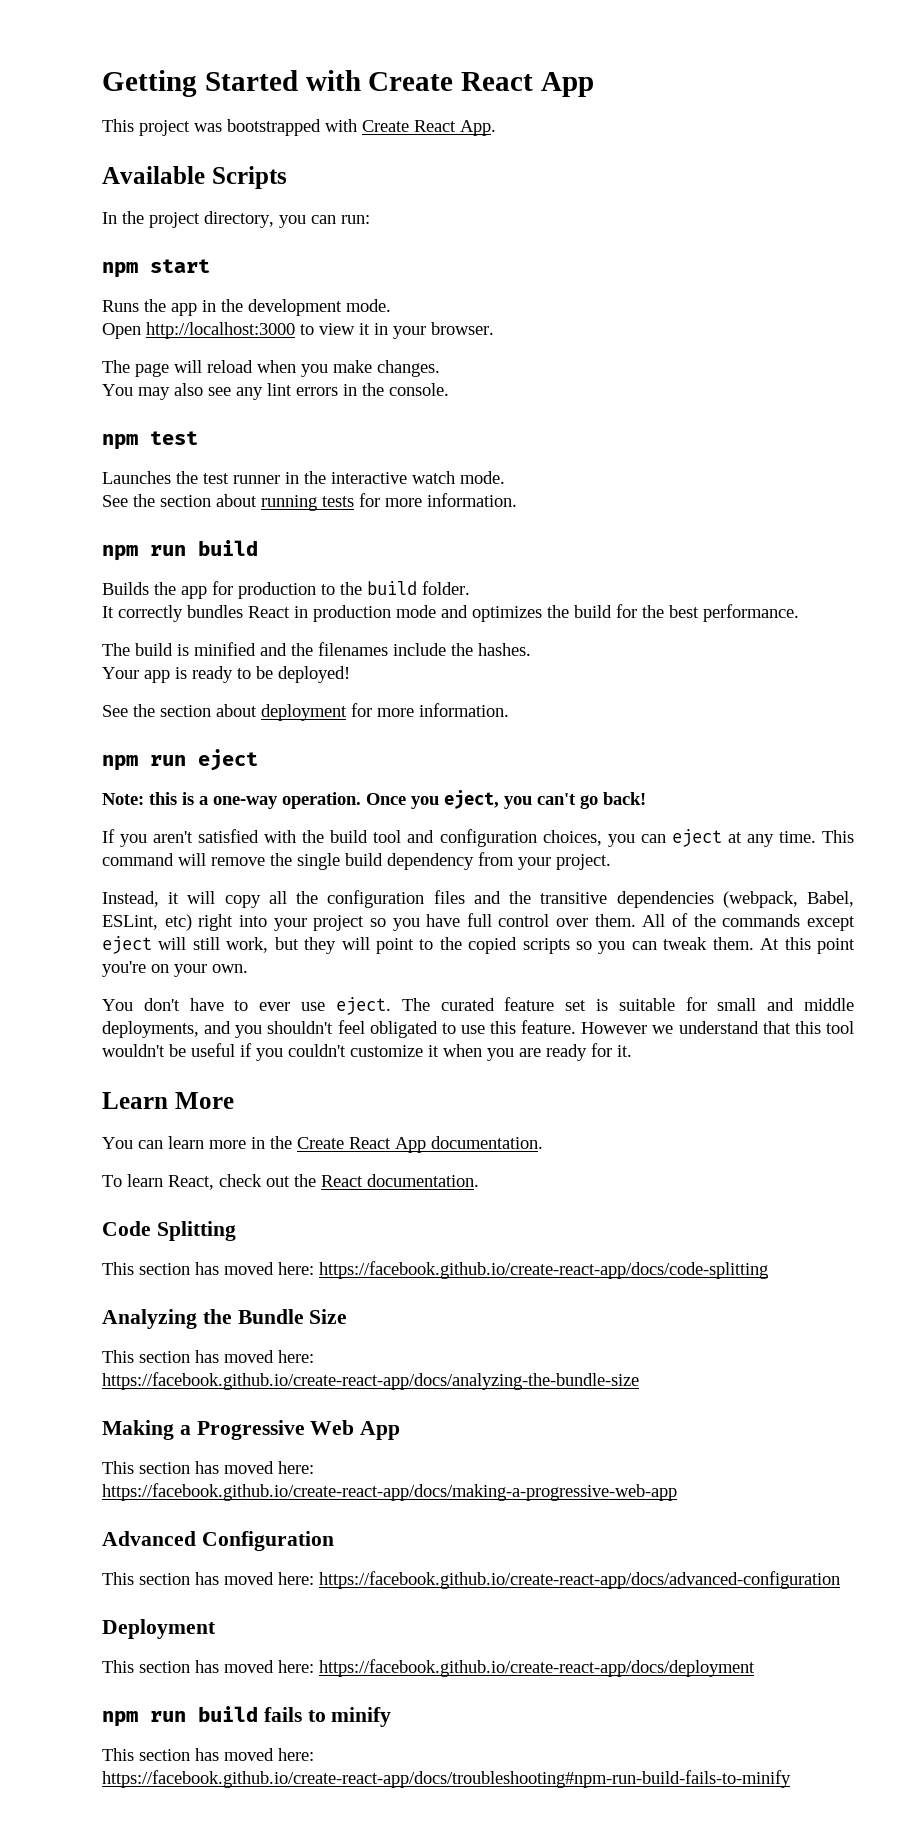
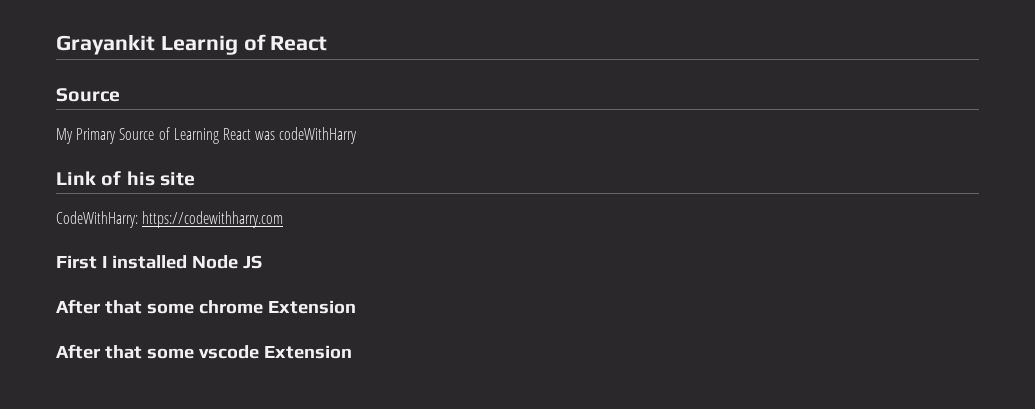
- Getting Started with Create React App
- This project was bootstrapped with Create React App.
- Available Scripts
- In the project directory, you can run:
- npm start
- Runs the app in the development mode.
- Open http://localhost:3000 to view it in your browser.
- The page will reload when you make changes.
- You may also see any lint errors in the console.
- npm test
- Launches the test runner in the interactive watch mode.
- See the section about running tests for more information.
- npm run build
- Builds the app for production to the build folder.
- It correctly bundles React in production mode and optimizes the build for the best performance.
- The build is minified and the filenames include the hashes.
- Your app is ready to be deployed!
- See the section about deployment for more information.
- npm run eject
- Note: this is a one-way operation. Once you eject, you can't go back!
- If you aren't satisfied with the build tool and configuration choices, you can eject at any time. This command will remove the single build dependency from your project.
- Instead, it will copy all the configuration files and the transitive dependencies (webpack, Babel, ESLint, etc) right into your project so you have full control over them. All of the commands except eject will still work, but they will point to the copied scripts so you can tweak them. At this point you're on your own.
- You don't have to ever use eject. The curated feature set is suitable for small and middle deployments, and you shouldn't feel obligated to use this feature. However we understand that this tool wouldn't be useful if you couldn't customize it when you are ready for it.
- Learn More
- You can learn more in the Create React App documentation.
- To learn React, check out the React documentation.
- Code Splitting
- This section has moved here: https://facebook.github.io/create-react-app/docs/code-splitting
- Analyzing the Bundle Size
- This section has moved here: https://facebook.github.io/create-react-app/docs/analyzing-the-bundle-size
- Making a Progressive Web App
- This section has moved here: https://facebook.github.io/create-react-app/docs/making-a-progressive-web-app
- Advanced Configuration
- This section has moved here: https://facebook.github.io/create-react-app/docs/advanced-configuration
- Deployment
- This section has moved here: https://facebook.github.io/create-react-app/docs/deployment
- npm run build fails to minify
- This section has moved here: https://facebook.github.io/create-react-app/docs/troubleshooting#npm-run-build-fails-to-minify
+ Grayankit Learnig of React
+ Source
+ My Primary Source of Learning React was codeWithHarry
+ Link of his site
+ CodeWithHarry: https://codewithharry.com
+ First I installed Node JS
+ After that some chrome Extension
+ After that some vscode Extension

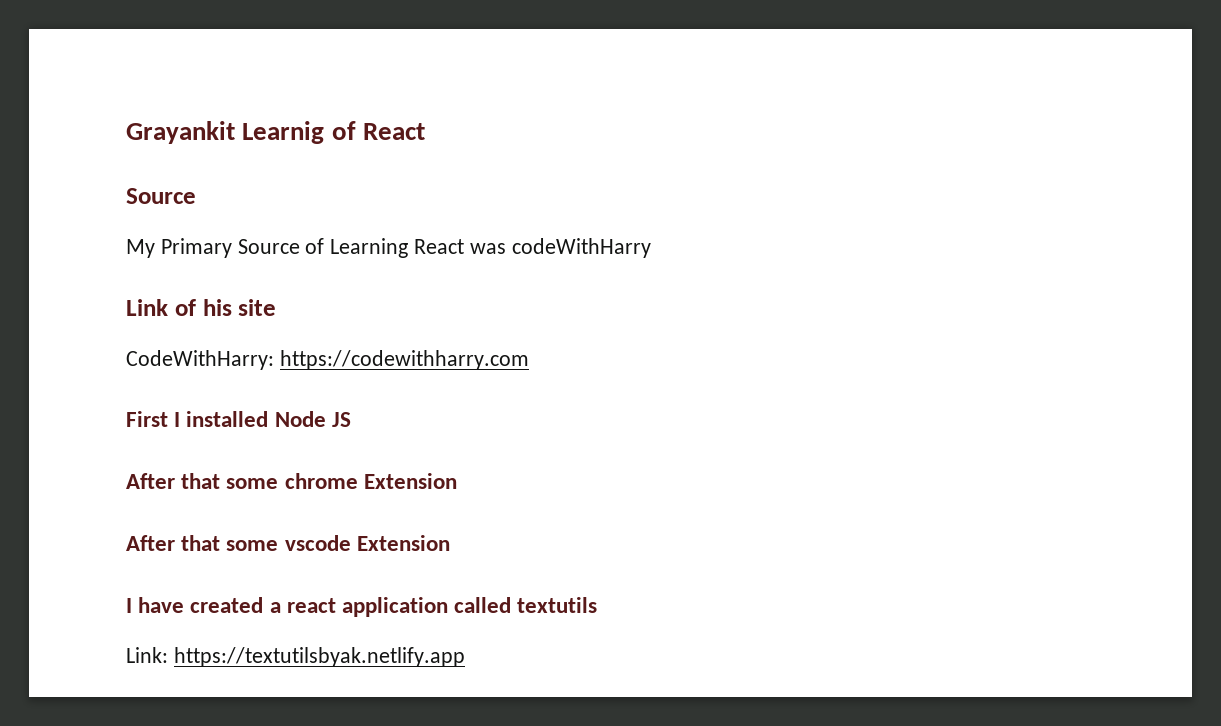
+ I have created a react application called textutils
+ Link: https://textutilsbyak.netlify.app

